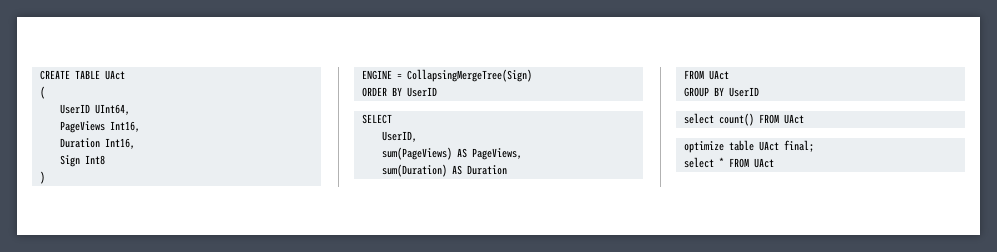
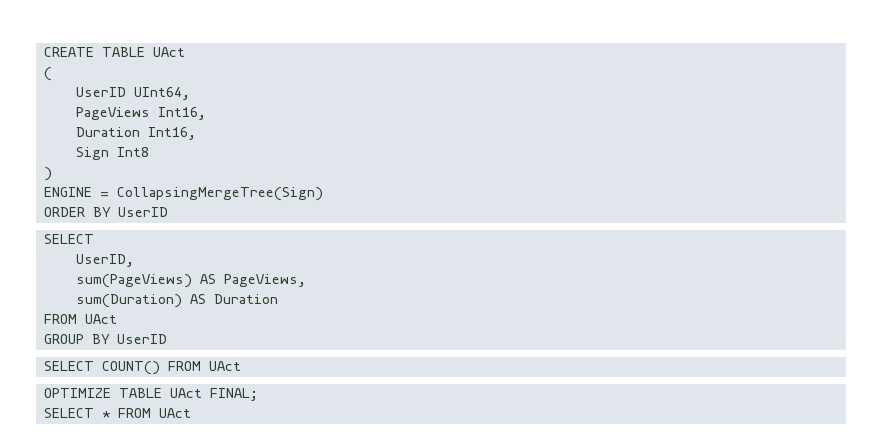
- select count() FROM UAct
- optimize table UAct final;
- select * FROM UAct
+ SELECT COUNT() FROM UAct
+ OPTIMIZE TABLE UAct FINAL;
+ SELECT * FROM UAct

